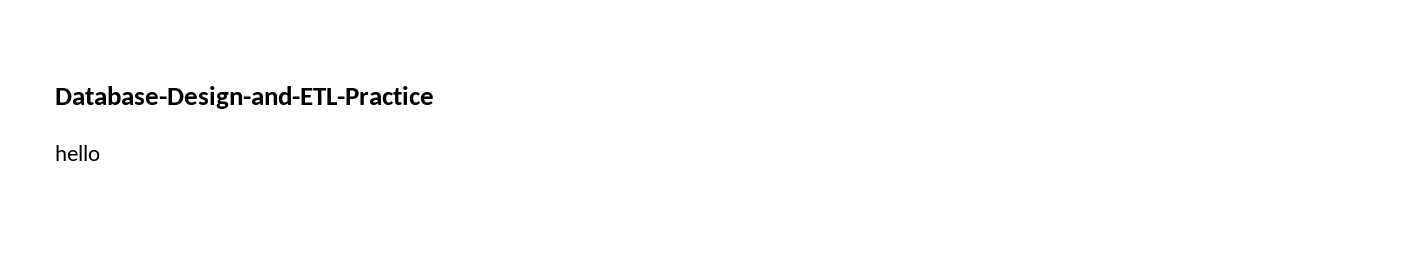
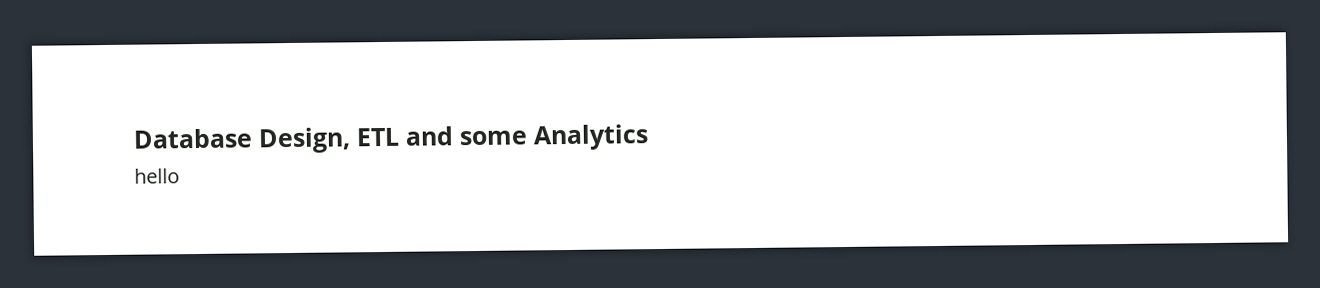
- Database-Design-and-ETL-Practice
+ Database Design, ETL and some Analytics

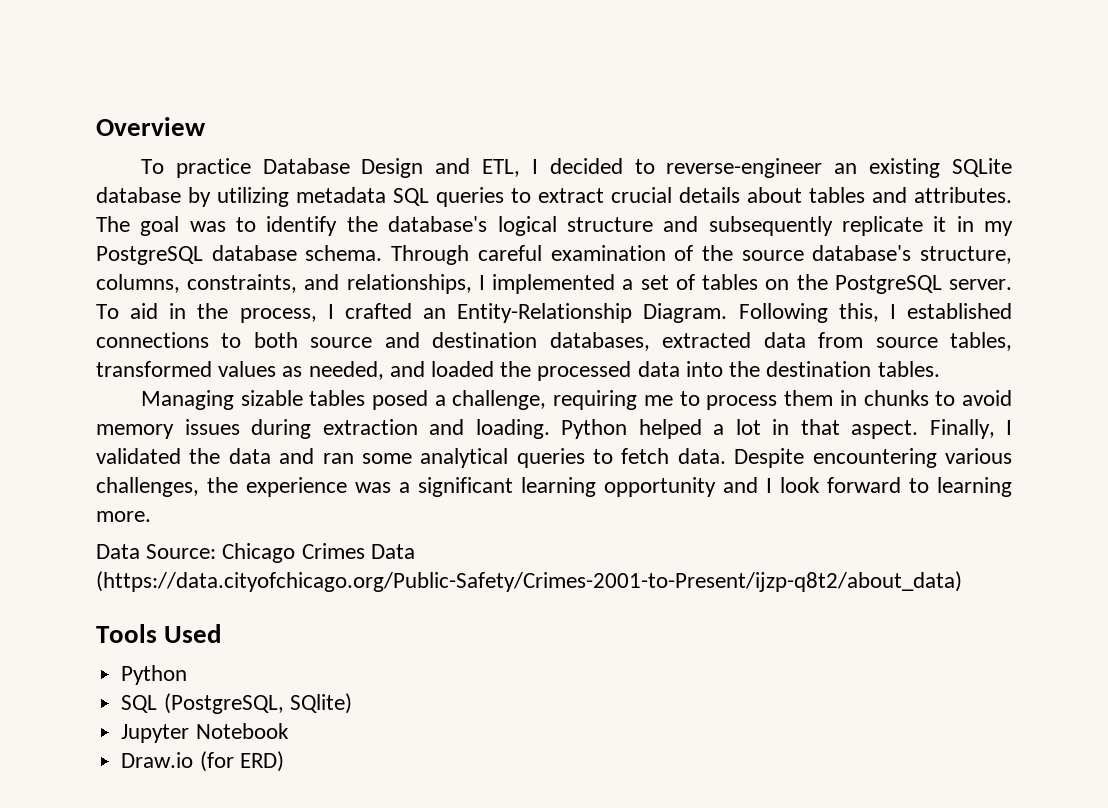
- Database Design, ETL and some Analytics
- hello
+ Overview
+ To practice Database Design and ETL, I decided to reverse-engineer an existing SQLite database by utilizing metadata SQL queries to extract crucial details about tables and attributes. The goal was to identify the database's logical structure and subsequently replicate it in my PostgreSQL database schema. Through careful examination of the source database's structure, columns, constraints, and relationships, I implemented a set of tables on the PostgreSQL server. To aid in the process, I crafted an Entity-Relationship Diagram. Following this, I established connections to both source and destination databases, extracted data from source tables, transformed values as needed, and loaded the processed data into the destination tables.
+ Managing sizable tables posed a challenge, requiring me to process them in chunks to avoid memory issues during extraction and loading. Python helped a lot in that aspect. Finally, I validated the data and ran some analytical queries to fetch data. Despite encountering various challenges, the experience was a significant learning opportunity and I look forward to learning more.
+ Data Source: Chicago Crimes Data (https://data.cityofchicago.org/Public-Safety/Crimes-2001-to-Present/ijzp-q8t2/about_data)
+ Tools Used
+ Python
+ SQL (PostgreSQL, SQlite)
+ Jupyter Notebook
+ Draw.io (for ERD)

